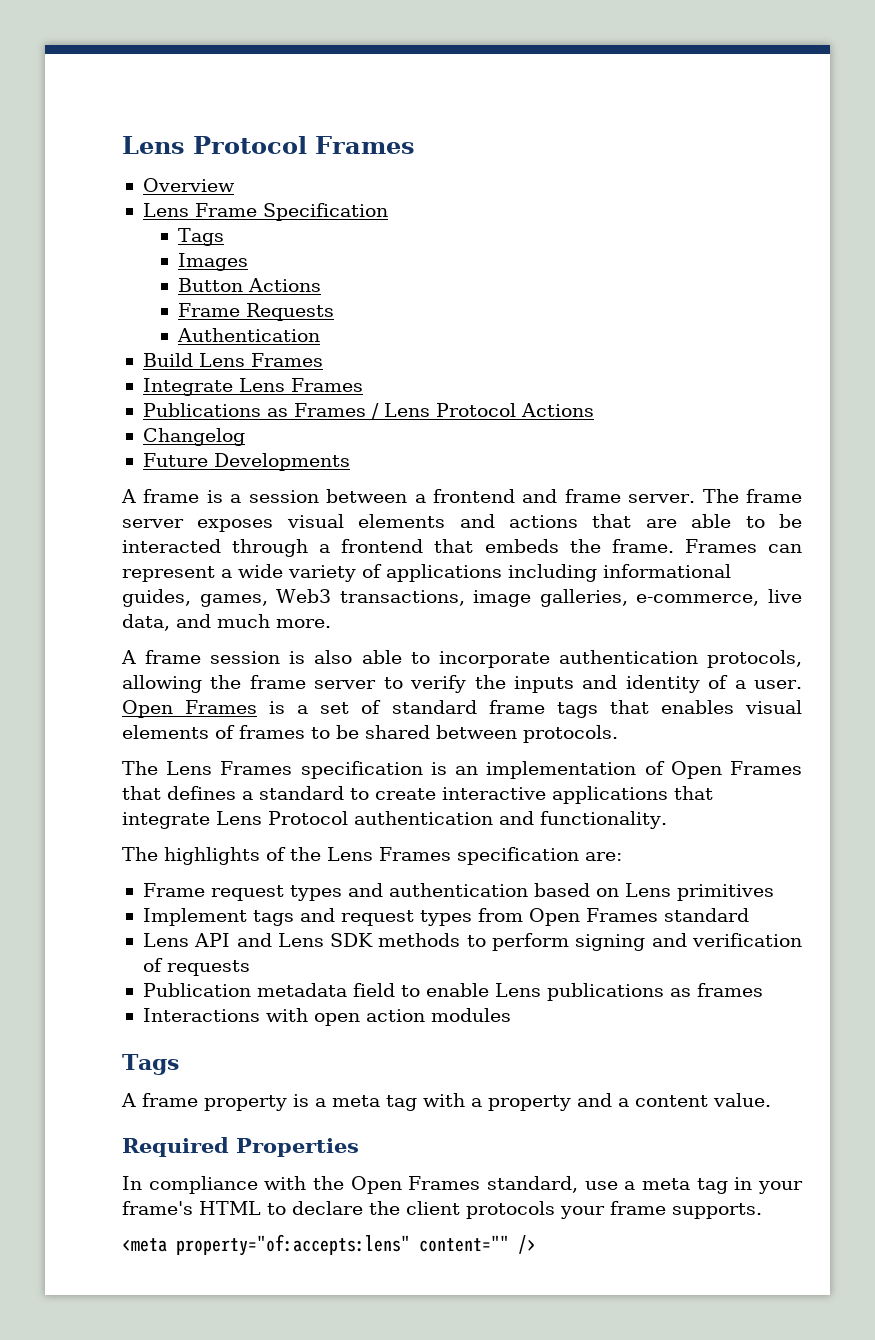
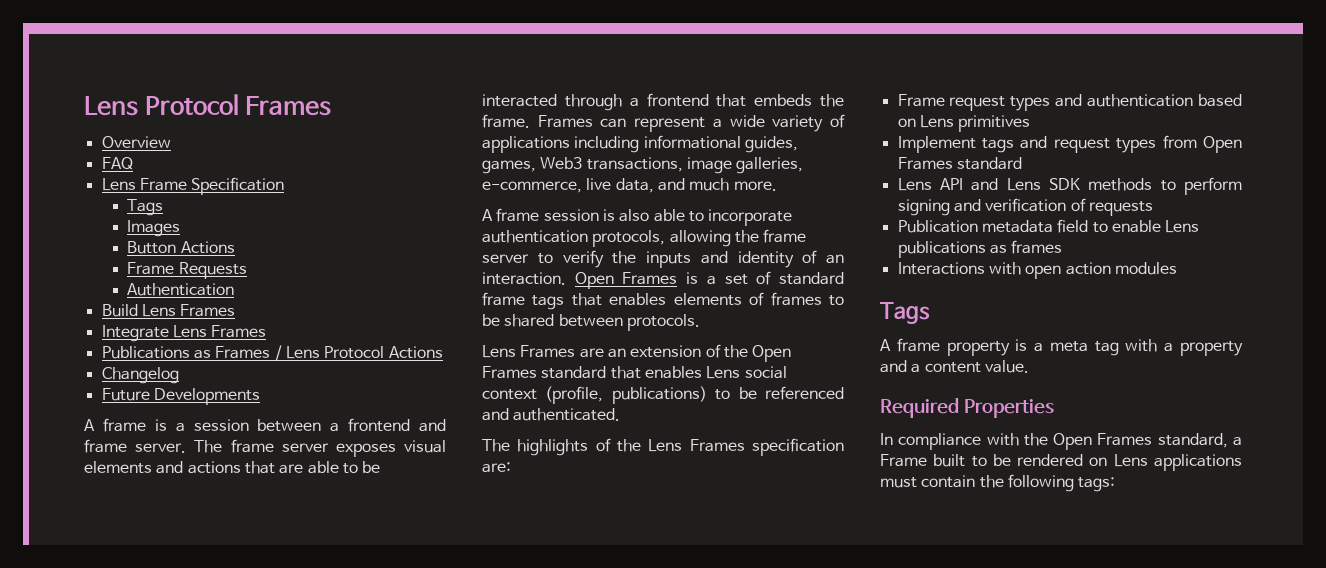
+ FAQ
- A frame session is also able to incorporate authentication protocols, allowing the frame server to verify the inputs and identity of a user.
+ A frame session is also able to incorporate authentication protocols, allowing the frame server to verify the inputs and identity of an interaction.
- Open Frames is a set of standard frame tags that enables visual elements of frames to be shared between protocols.
+ Open Frames is a set of standard frame tags that enables elements of frames to be shared between protocols.
- The Lens Frames specification is an implementation of Open Frames that defines a standard to create interactive applications that integrate Lens Protocol authentication and functionality.
+ Lens Frames are an extension of the Open Frames standard that enables Lens social context (profile, publications) to be referenced and authenticated.
- In compliance with the Open Frames standard, use a meta tag in your frame's HTML to declare the client protocols your frame supports.
- <meta property="of:accepts:lens" content="" />
+ In compliance with the Open Frames standard, a Frame built to be rendered on Lens applications must contain the following tags:

